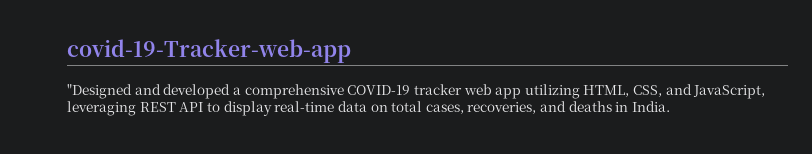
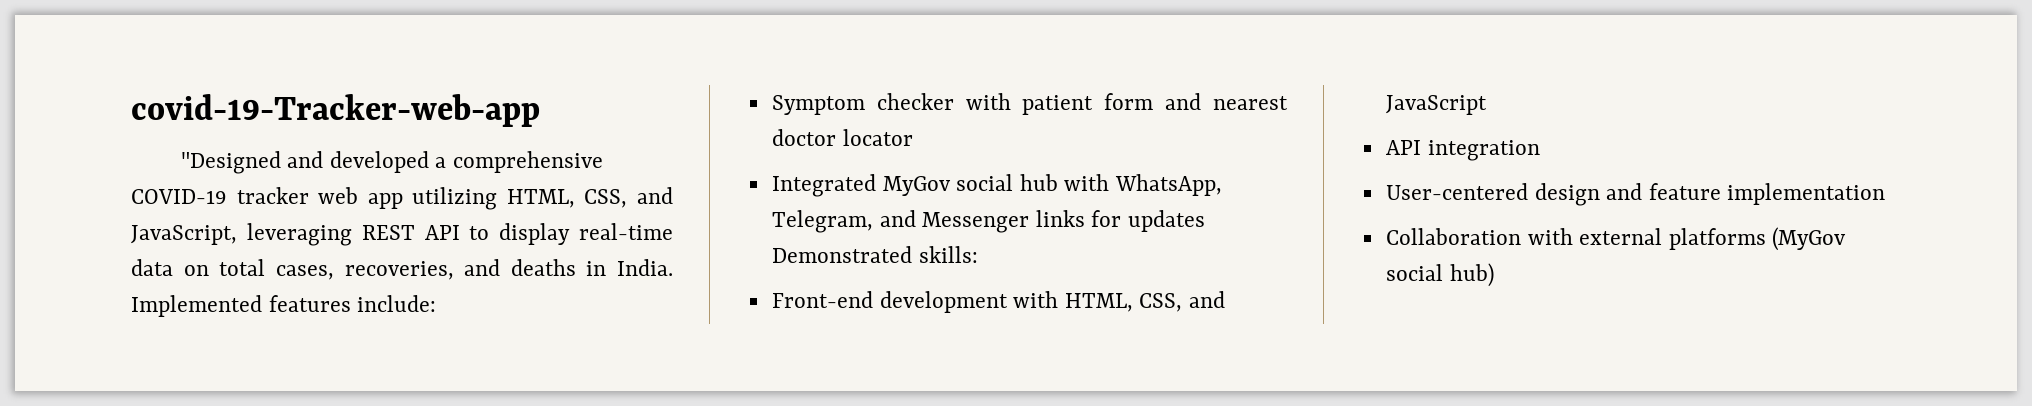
+ Implemented features include:
+ Symptom checker with patient form and nearest doctor locator
+ Integrated MyGov social hub with WhatsApp, Telegram, and Messenger links for updates Demonstrated skills:
+ Front-end development with HTML, CSS, and JavaScript
+ API integration
+ User-centered design and feature implementation
+ Collaboration with external platforms (MyGov social hub)

